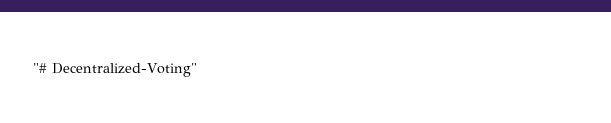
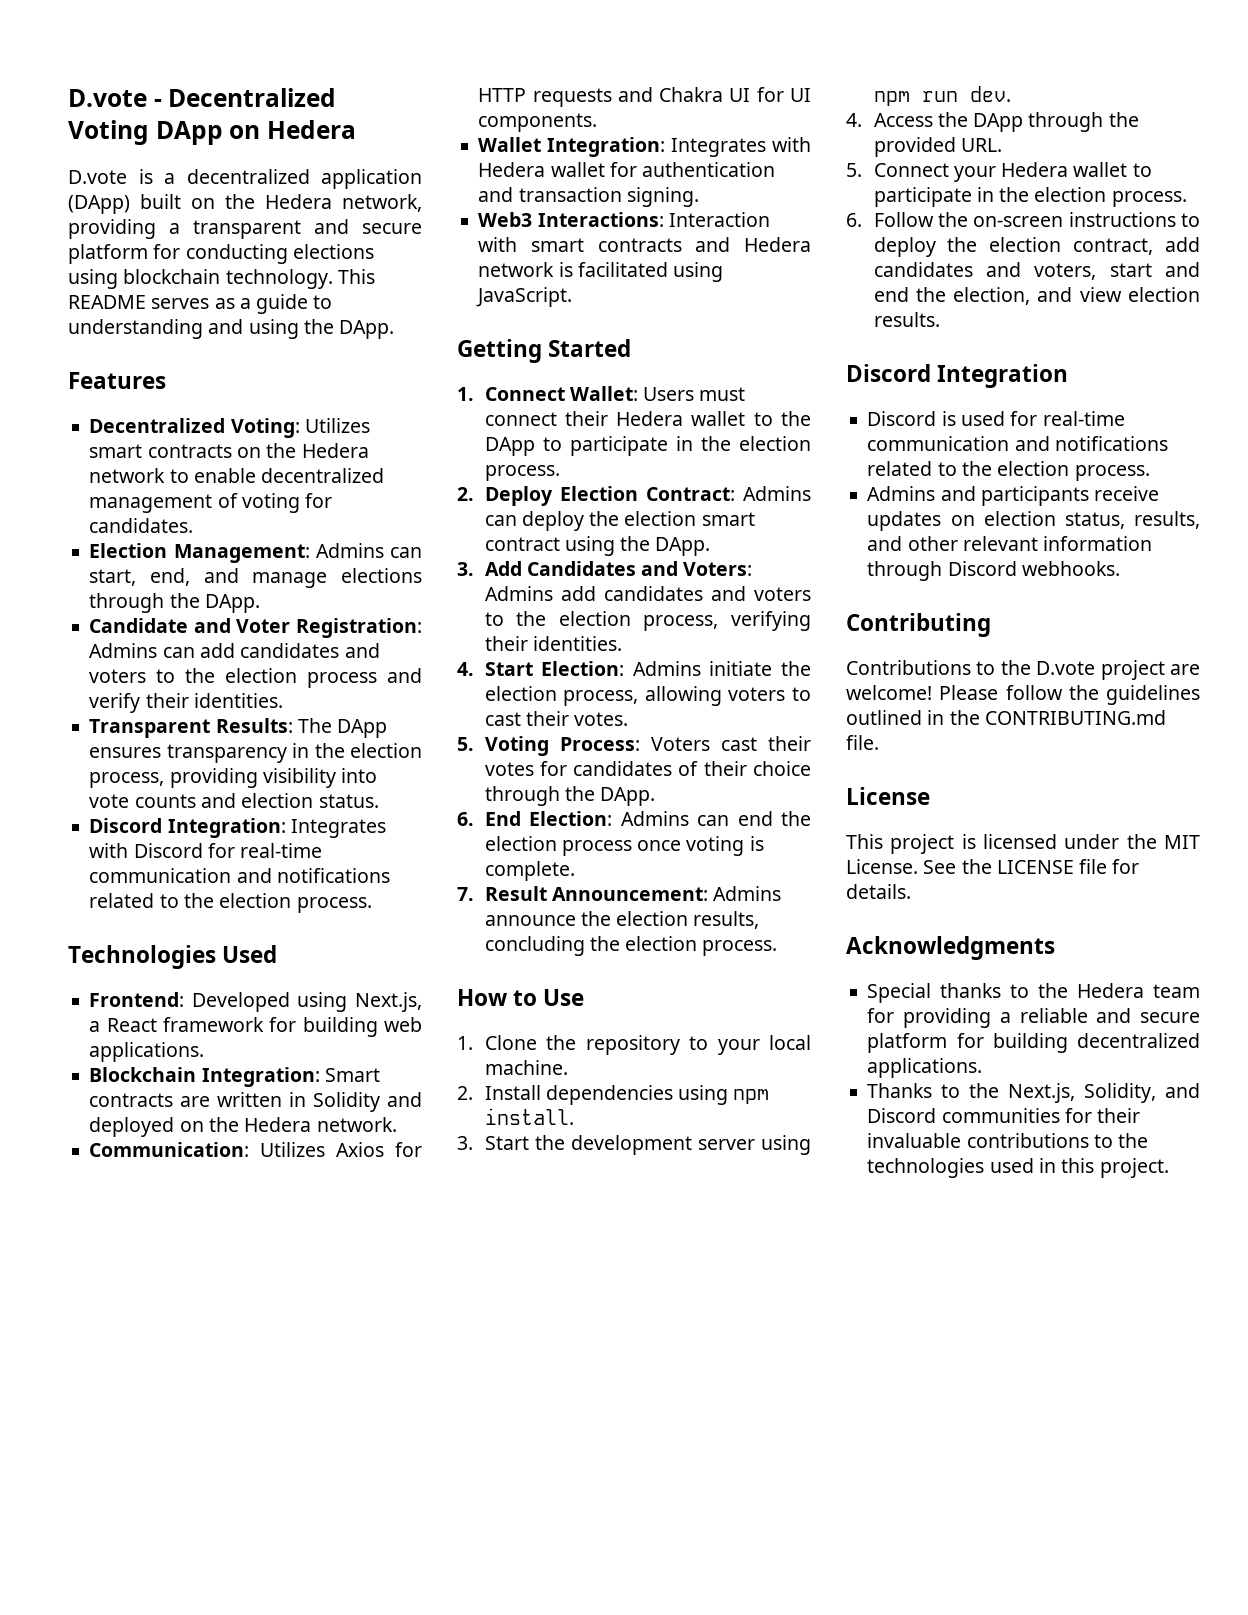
- "# Decentralized-Voting"
+ D.vote - Decentralized Voting DApp on Hedera
+ D.vote is a decentralized application (DApp) built on the Hedera network, providing a transparent and secure platform for conducting elections using blockchain technology. This README serves as a guide to understanding and using the DApp.
+ Features
+ Decentralized Voting: Utilizes smart contracts on the Hedera network to enable decentralized management of voting for candidates.
+ Election Management: Admins can start, end, and manage elections through the DApp.
+ Candidate and Voter Registration: Admins can add candidates and voters to the election process and verify their identities.
+ Transparent Results: The DApp ensures transparency in the election process, providing visibility into vote counts and election status.
+ Discord Integration: Integrates with Discord for real-time communication and notifications related to the election process.
+ Technologies Used
+ Frontend: Developed using Next.js, a React framework for building web applications.
+ Blockchain Integration: Smart contracts are written in Solidity and deployed on the Hedera network.
+ Communication: Utilizes Axios for HTTP requests and Chakra UI for UI components.
+ Wallet Integration: Integrates with Hedera wallet for authentication and transaction signing.
+ Web3 Interactions: Interaction with smart contracts and Hedera network is facilitated using JavaScript.
+ Getting Started
+ 1. Connect Wallet: Users must connect their Hedera wallet to the DApp to participate in the election process.
+ 2. Deploy Election Contract: Admins can deploy the election smart contract using the DApp.
+ 3. Add Candidates and Voters: Admins add candidates and voters to the election process, verifying their identities.
+ 4. Start Election: Admins initiate the election process, allowing voters to cast their votes.
+ 5. Voting Process: Voters cast their votes for candidates of their choice through the DApp.
+ 6. End Election: Admins can end the election process once voting is complete.
+ 7. Result Announcement: Admins announce the election results, concluding the election process.
+ How to Use
+ 1. Clone the repository to your local machine.
+ 2. Install dependencies using npm install.
+ 3. Start the development server using npm run dev.
+ 4. Access the DApp through the provided URL.
+ 5. Connect your Hedera wallet to participate in the election process.
+ 6. Follow the on-screen instructions to deploy the election contract, add candidates and voters, start and end the election, and view election results.
+ Discord Integration
+ Discord is used for real-time communication and notifications related to the election process.
+ Admins and participants receive updates on election status, results, and other relevant information through Discord webhooks.
+ Contributing
+ Contributions to the D.vote project are welcome! Please follow the guidelines outlined in the CONTRIBUTING.md file.
+ License
+ This project is licensed under the MIT License. See the LICENSE file for details.
+ Acknowledgments
+ Special thanks to the Hedera team for providing a reliable and secure platform for building decentralized applications.
+ Thanks to the Next.js, Solidity, and Discord communities for their invaluable contributions to the technologies used in this project.

